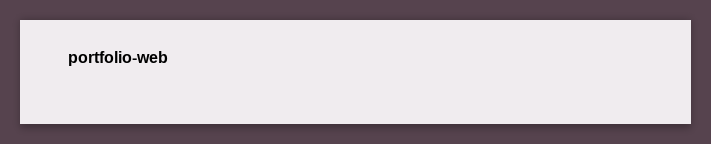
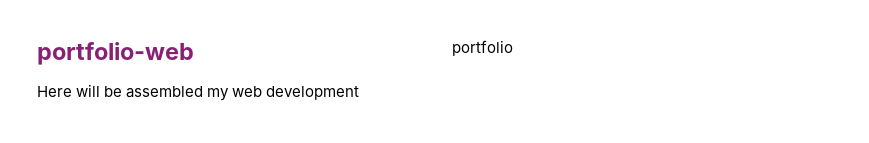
+ Here will be assembled my web development portfolio

